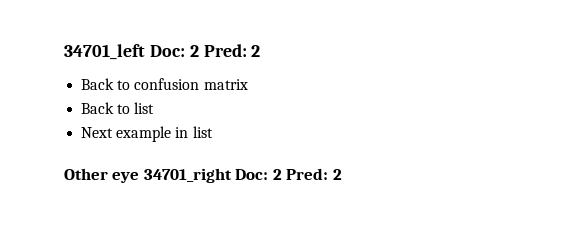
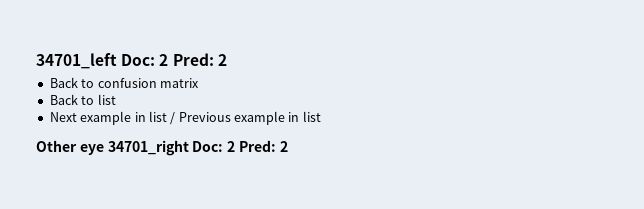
- Next example in list
+ Next example in list / Previous example in list

